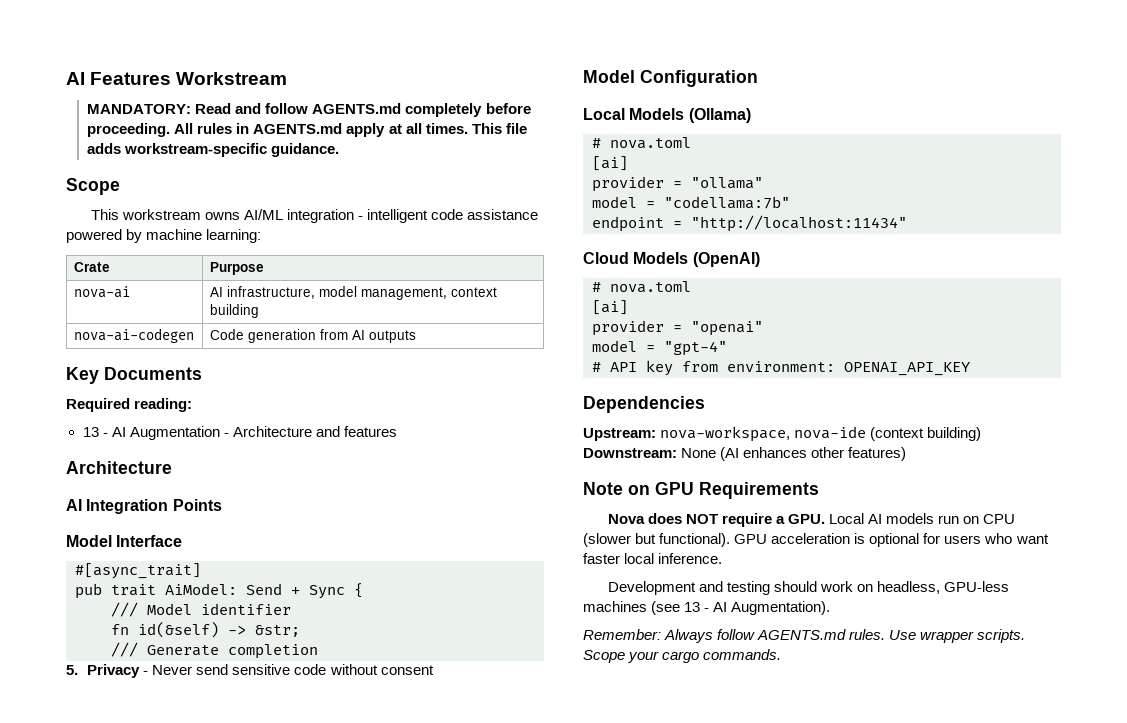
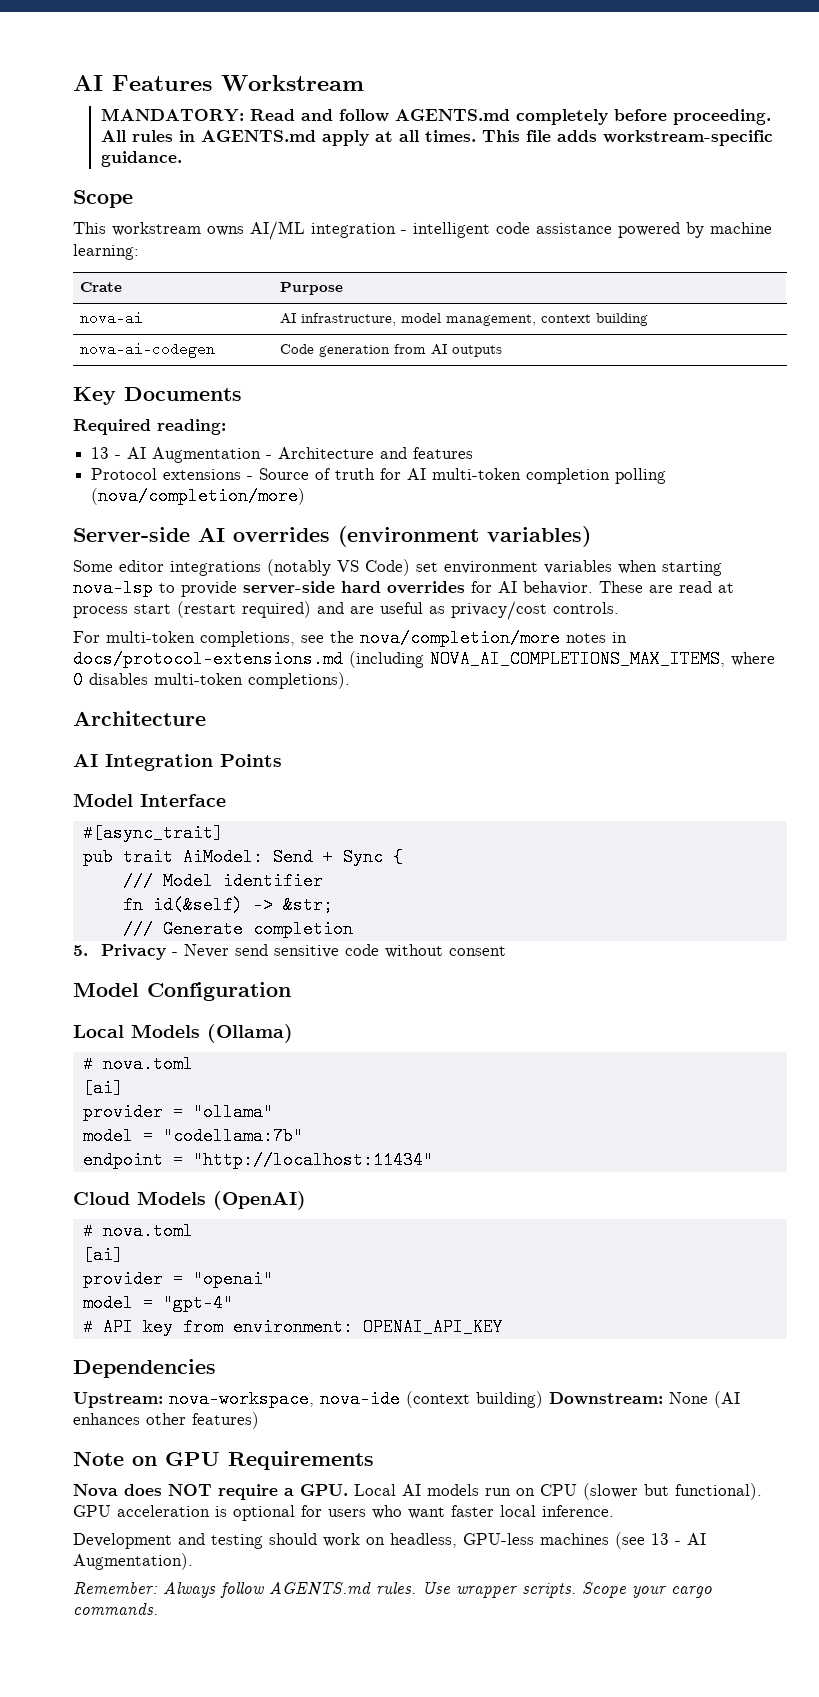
+ Protocol extensions - Source of truth for AI multi-token completion polling (nova/completion/more)
+ Server-side AI overrides (environment variables)
+ Some editor integrations (notably VS Code) set environment variables when starting nova-lsp to provide server-side hard overrides for AI behavior. These are read at process start (restart required) and are useful as privacy/cost controls.
+ For multi-token completions, see the nova/completion/more notes in docs/protocol-extensions.md (including NOVA_AI_COMPLETIONS_MAX_ITEMS, where 0 disables multi-token completions).

